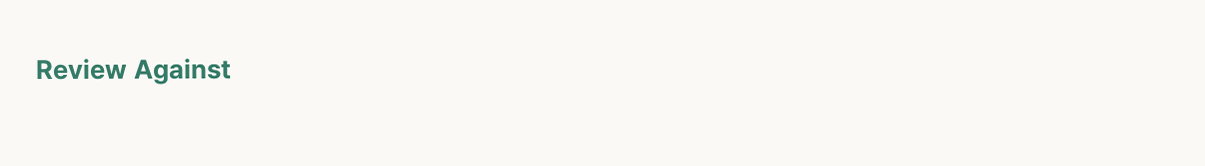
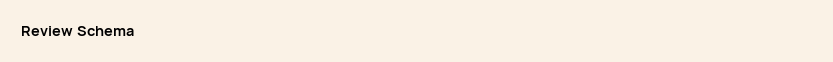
- Review Against
+ Review Schema

